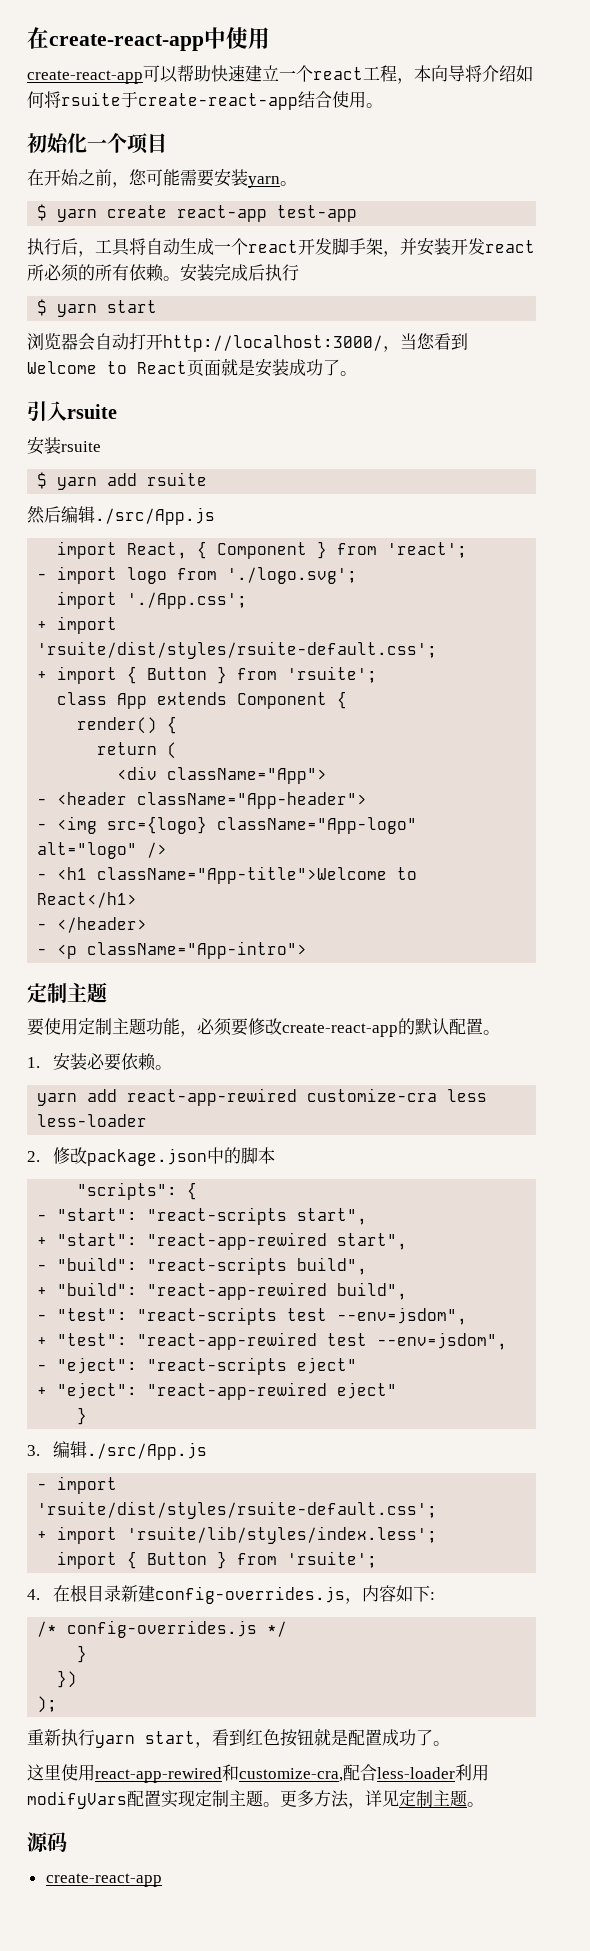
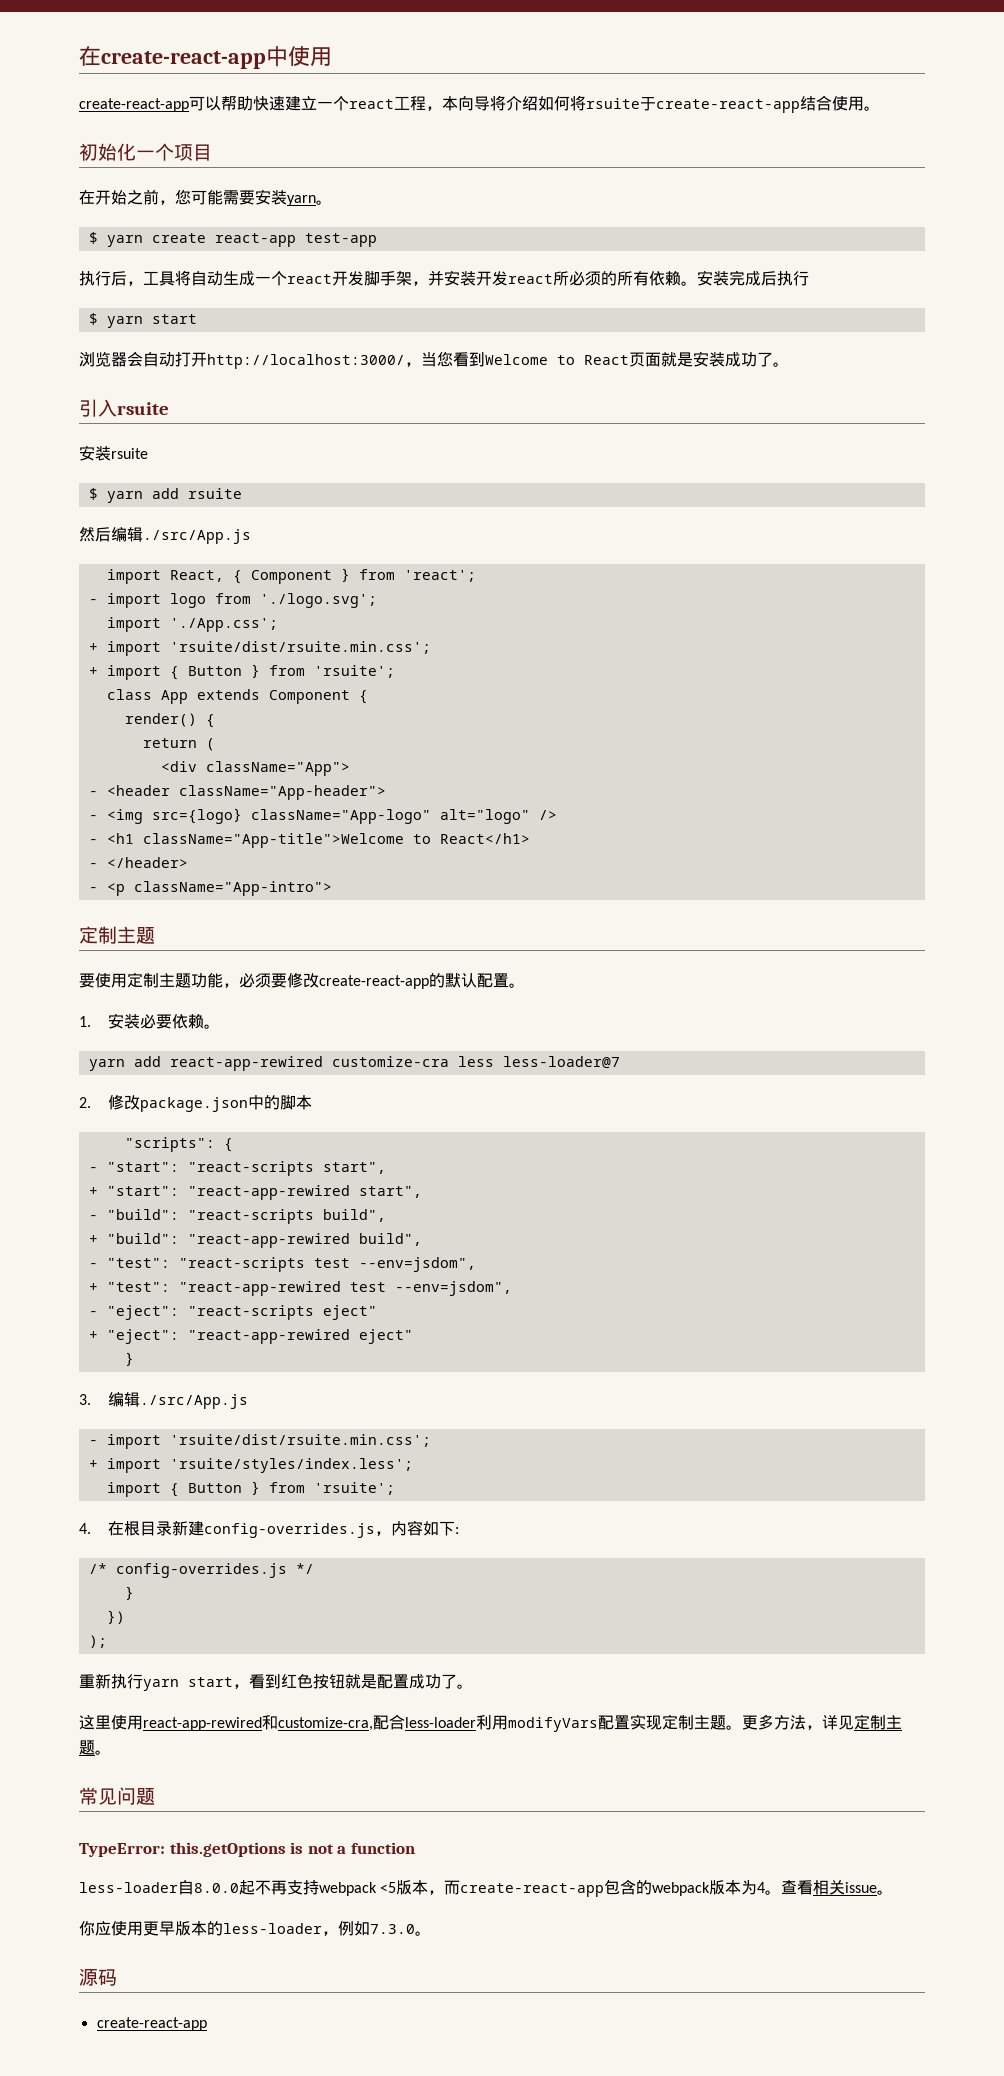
- + import 'rsuite/dist/styles/rsuite-default.css';
+ + import 'rsuite/dist/rsuite.min.css';
- yarn add react-app-rewired customize-cra less less-loader
+ yarn add react-app-rewired customize-cra less less-loader@7
- - import 'rsuite/dist/styles/rsuite-default.css';
- + import 'rsuite/lib/styles/index.less';
+ - import 'rsuite/dist/rsuite.min.css';
+ + import 'rsuite/styles/index.less';
+ 常见问题
+ TypeError: this.getOptions is not a function
+ less-loader自8.0.0起不再支持webpack <5版本，而create-react-app包含的webpack版本为4。查看相关issue。
+ 你应使用更早版本的less-loader，例如7.3.0。

